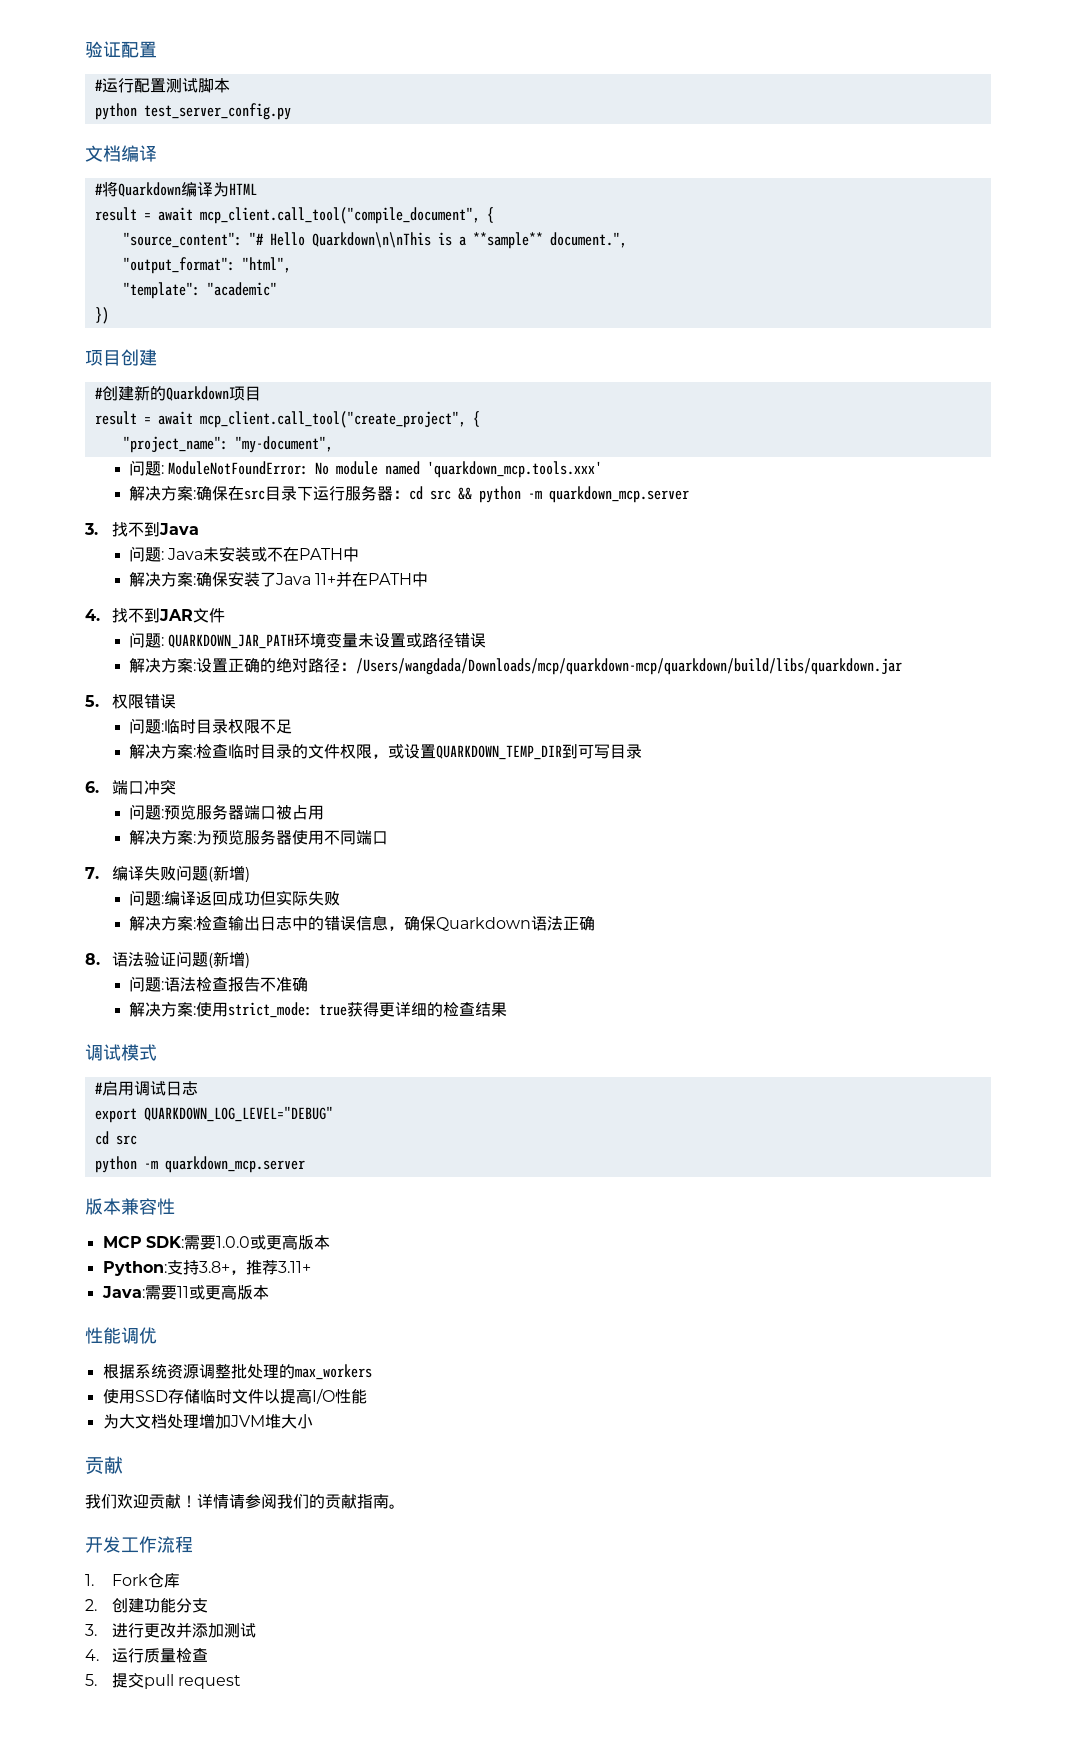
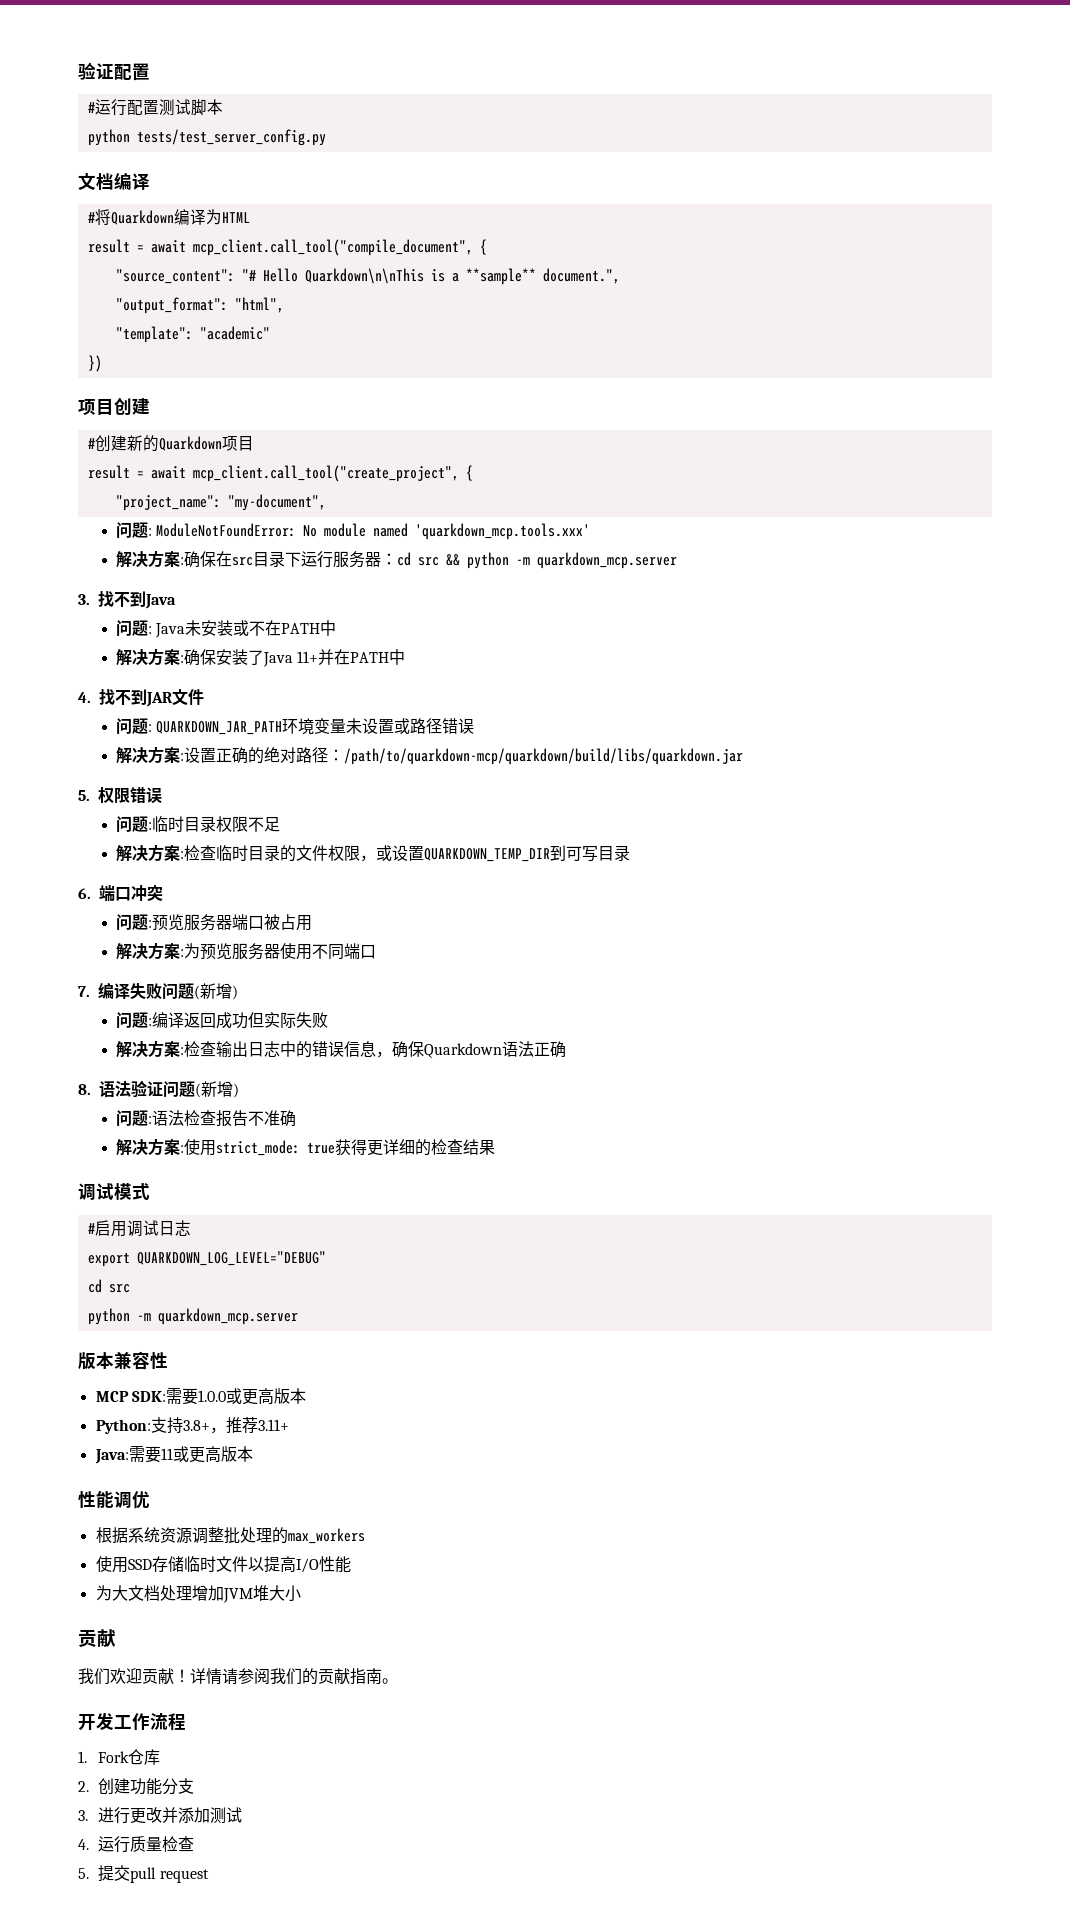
- python test_server_config.py
+ python tests/test_server_config.py
- 解决方案:设置正确的绝对路径：/Users/wangdada/Downloads/mcp/quarkdown-mcp/quarkdown/build/libs/quarkdown.jar
+ 解决方案:设置正确的绝对路径：/path/to/quarkdown-mcp/quarkdown/build/libs/quarkdown.jar

